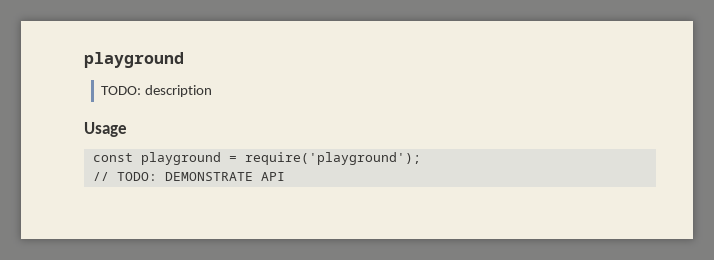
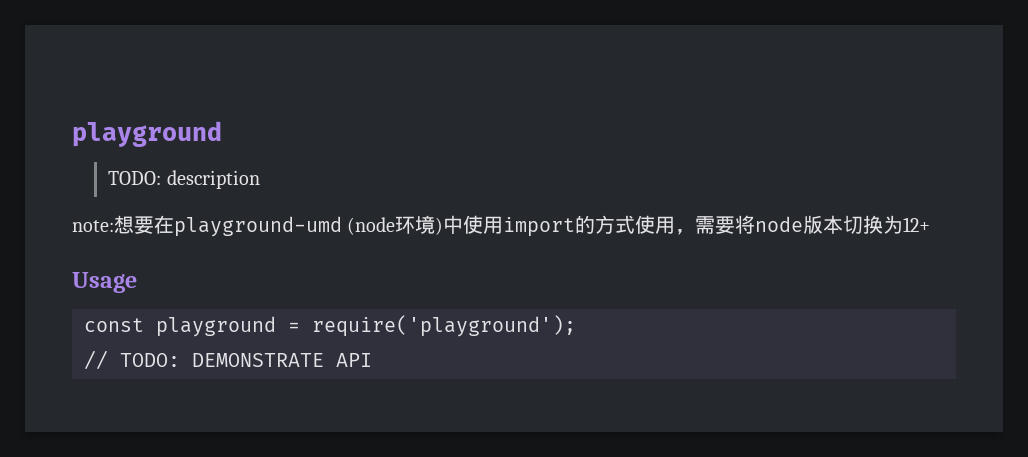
+ note:想要在playground-umd (node环境)中使用import的方式使用，需要将node版本切换为12+

